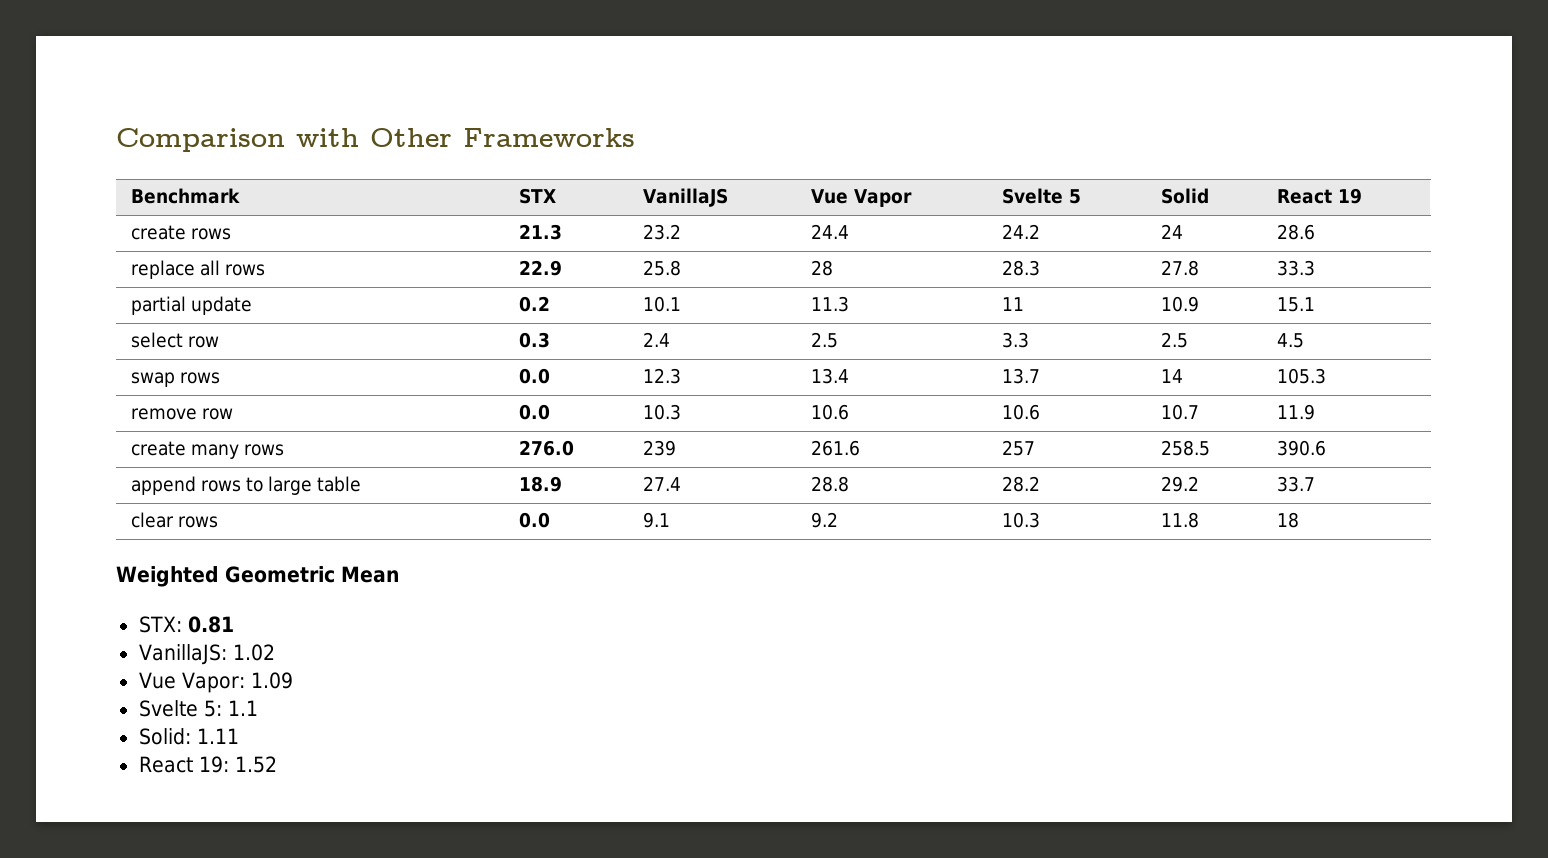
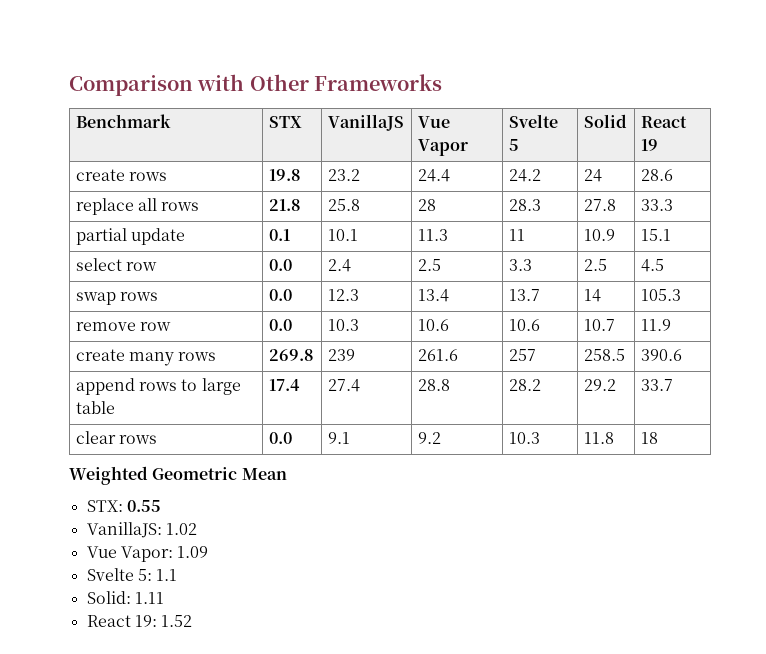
- create rows | 21.3 | 23.2 | 24.4 | 24.2 | 24 | 28.6
+ create rows | 19.8 | 23.2 | 24.4 | 24.2 | 24 | 28.6
- replace all rows | 22.9 | 25.8 | 28 | 28.3 | 27.8 | 33.3
+ replace all rows | 21.8 | 25.8 | 28 | 28.3 | 27.8 | 33.3
- partial update | 0.2 | 10.1 | 11.3 | 11 | 10.9 | 15.1
+ partial update | 0.1 | 10.1 | 11.3 | 11 | 10.9 | 15.1
- select row | 0.3 | 2.4 | 2.5 | 3.3 | 2.5 | 4.5
+ select row | 0.0 | 2.4 | 2.5 | 3.3 | 2.5 | 4.5
- create many rows | 276.0 | 239 | 261.6 | 257 | 258.5 | 390.6
+ create many rows | 269.8 | 239 | 261.6 | 257 | 258.5 | 390.6
- append rows to large table | 18.9 | 27.4 | 28.8 | 28.2 | 29.2 | 33.7
+ append rows to large table | 17.4 | 27.4 | 28.8 | 28.2 | 29.2 | 33.7
- STX: 0.81
+ STX: 0.55

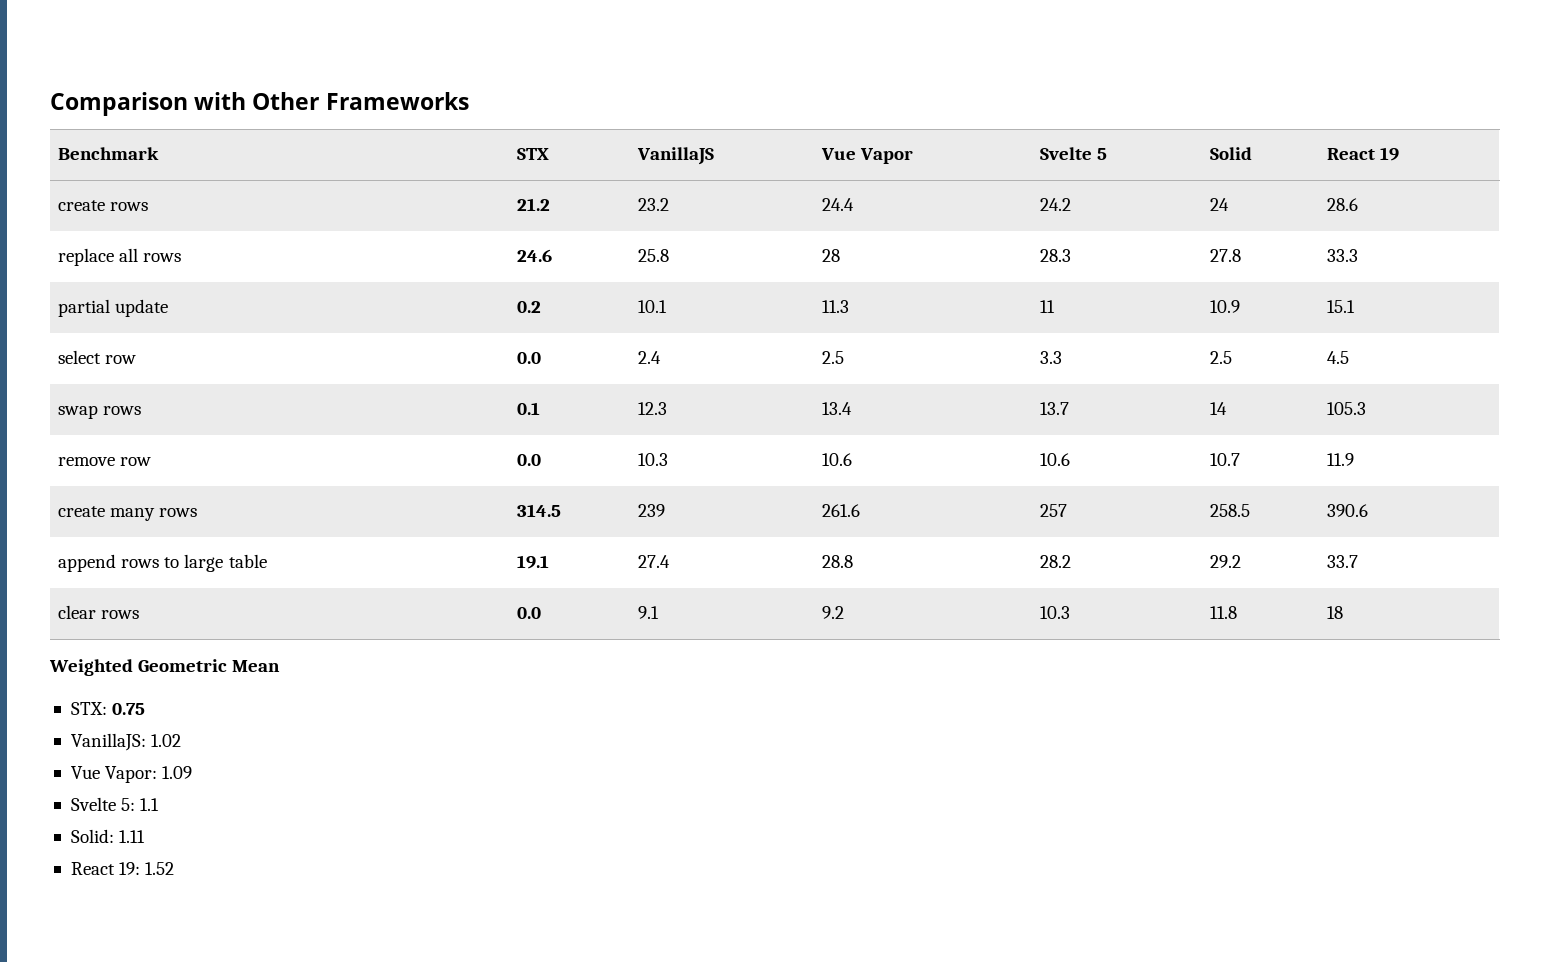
- create rows | 19.8 | 23.2 | 24.4 | 24.2 | 24 | 28.6
+ create rows | 21.2 | 23.2 | 24.4 | 24.2 | 24 | 28.6
- replace all rows | 21.8 | 25.8 | 28 | 28.3 | 27.8 | 33.3
+ replace all rows | 24.6 | 25.8 | 28 | 28.3 | 27.8 | 33.3
- partial update | 0.1 | 10.1 | 11.3 | 11 | 10.9 | 15.1
+ partial update | 0.2 | 10.1 | 11.3 | 11 | 10.9 | 15.1
- swap rows | 0.0 | 12.3 | 13.4 | 13.7 | 14 | 105.3
+ swap rows | 0.1 | 12.3 | 13.4 | 13.7 | 14 | 105.3
- create many rows | 269.8 | 239 | 261.6 | 257 | 258.5 | 390.6
+ create many rows | 314.5 | 239 | 261.6 | 257 | 258.5 | 390.6
- append rows to large table | 17.4 | 27.4 | 28.8 | 28.2 | 29.2 | 33.7
+ append rows to large table | 19.1 | 27.4 | 28.8 | 28.2 | 29.2 | 33.7
- STX: 0.55
+ STX: 0.75

